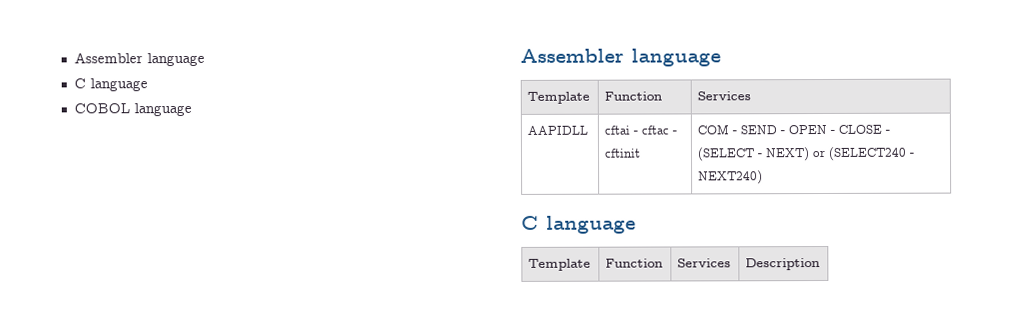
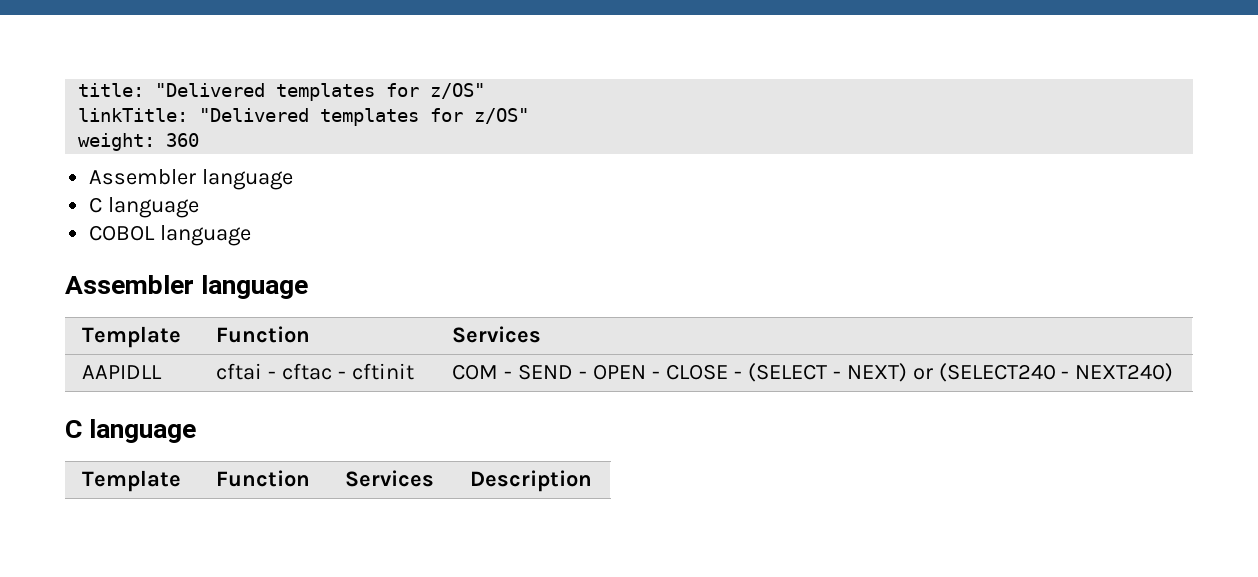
+ title: "Delivered templates for z/OS"
+ linkTitle: "Delivered templates for z/OS"
+ weight: 360

